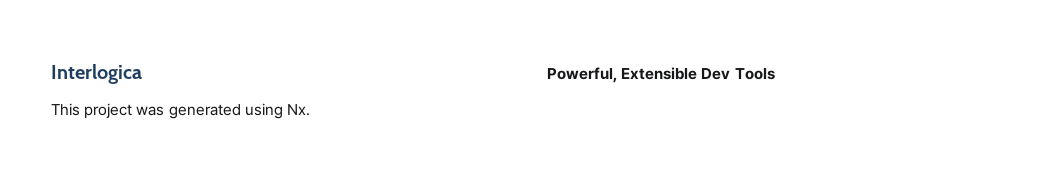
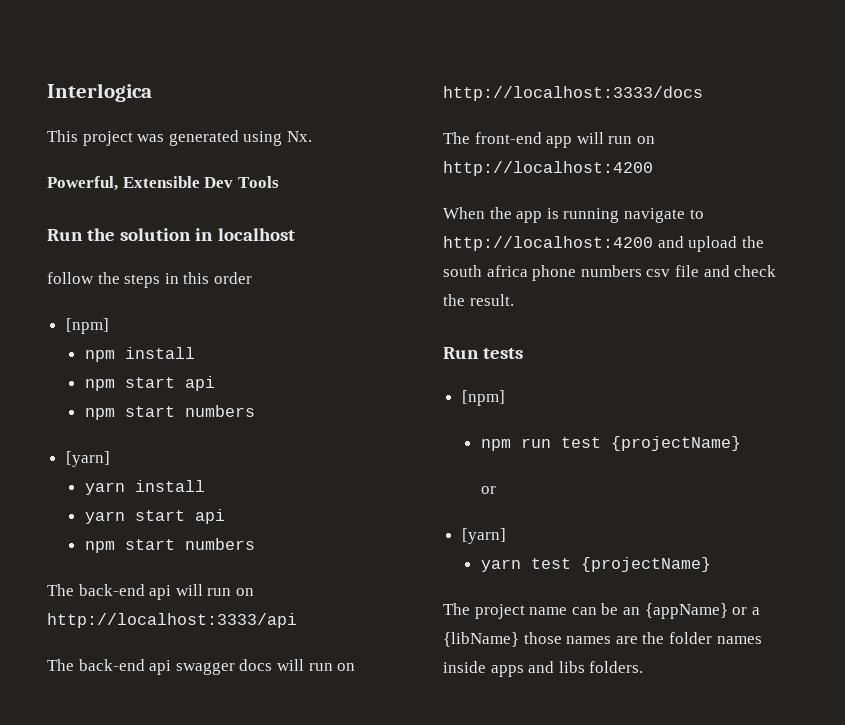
+ Run the solution in localhost
+ follow the steps in this order
+ [npm]
+ npm install
+ npm start api
+ npm start numbers
+ [yarn]
+ yarn install
+ yarn start api
+ npm start numbers
+ The back-end api will run on http://localhost:3333/api
+ The back-end api swagger docs will run on http://localhost:3333/docs
+ The front-end app will run on http://localhost:4200
+ When the app is running navigate to http://localhost:4200 and upload the south africa phone numbers csv file and check the result.
+ Run tests
+ [npm]
+ npm run test {projectName}
+ or
+ [yarn]
+ yarn test {projectName}
+ The project name can be an {appName} or a {libName} those names are the folder names inside apps and libs folders.

